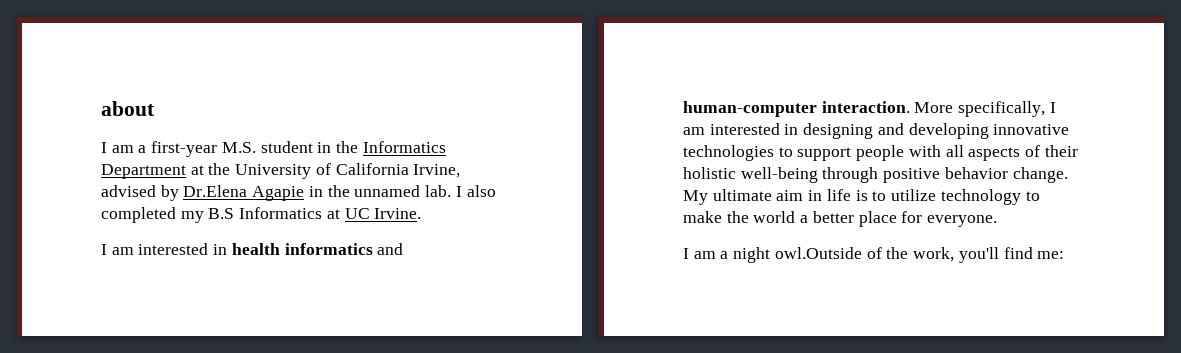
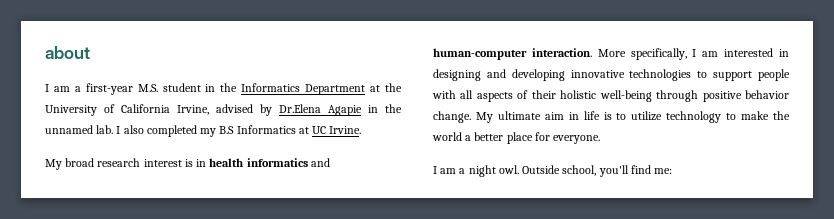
- I am interested in health informatics and human-computer interaction.
+ My broad research interest is in health informatics and human-computer interaction.
- I am a night owl.Outside of the work, you'll find me:
+ I am a night owl. Outside school, you'll find me:

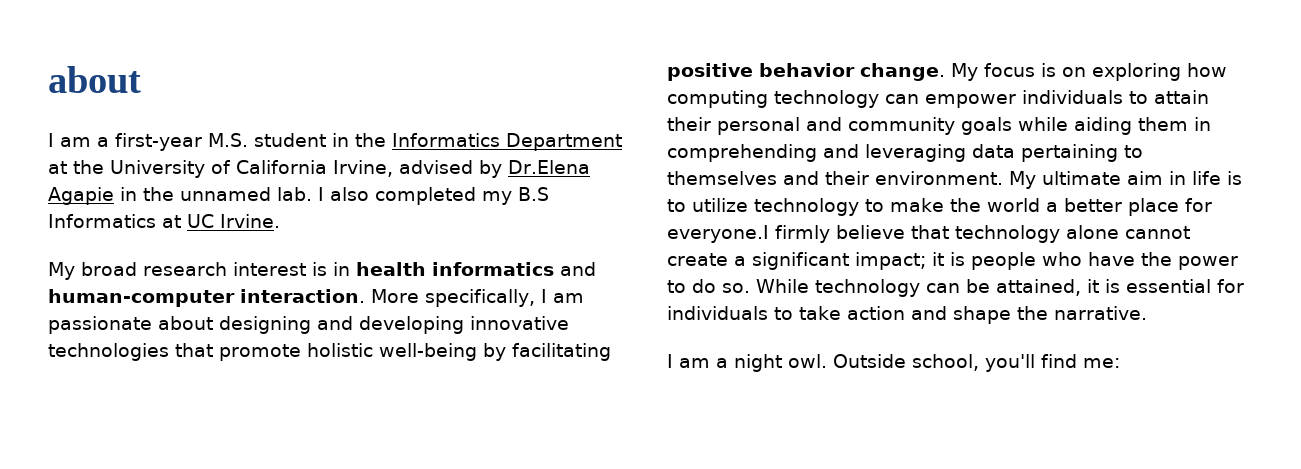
- More specifically, I am interested in designing and developing innovative technologies to support people with all aspects of their holistic well-being through positive behavior change.
+ More specifically, I am passionate about designing and developing innovative technologies that promote holistic well-being by facilitating positive behavior change. My focus is on exploring how computing technology can empower individuals to attain their personal and community goals while aiding them in comprehending and leveraging data pertaining to themselves and their environment.
- My ultimate aim in life is to utilize technology to make the world a better place for everyone.
+ My ultimate aim in life is to utilize technology to make the world a better place for everyone.I firmly believe that technology alone cannot create a significant impact; it is people who have the power to do so. While technology can be attained, it is essential for individuals to take action and shape the narrative.

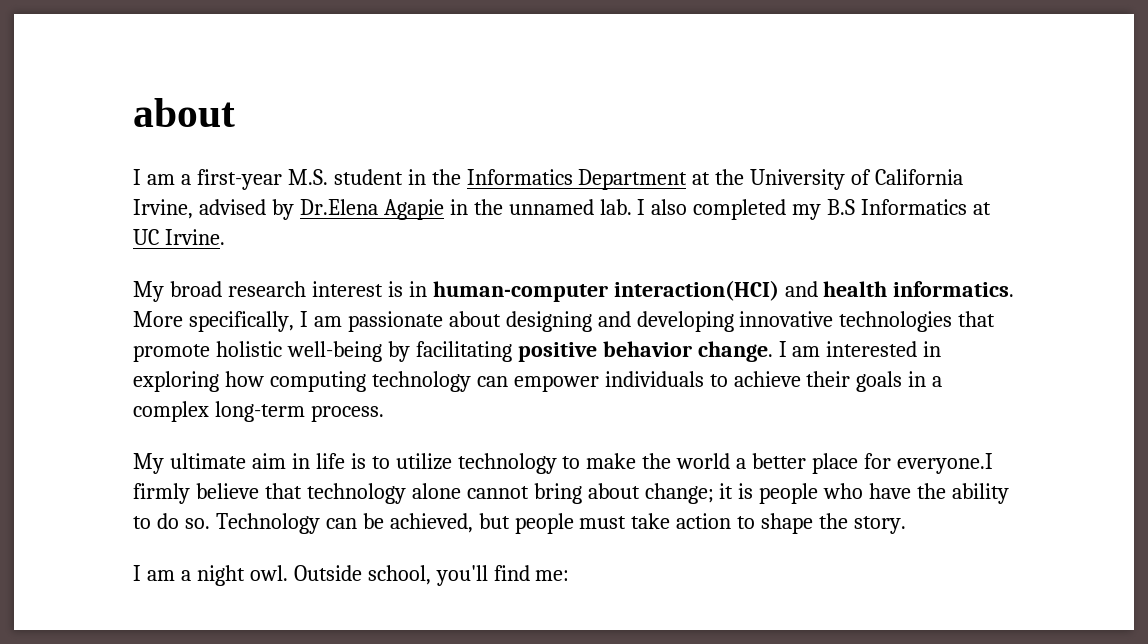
- My broad research interest is in health informatics and human-computer interaction.
+ My broad research interest is in human-computer interaction(HCI) and health informatics.
- My focus is on exploring how computing technology can empower individuals to attain their personal and community goals while aiding them in comprehending and leveraging data pertaining to themselves and their environment. My ultimate aim in life is to utilize technology to make the world a better place for everyone.I firmly believe that technology alone cannot create a significant impact; it is people who have the power to do so.
+ I am interested in exploring how computing technology can empower individuals to achieve their goals in a complex long-term process.
+ My ultimate aim in life is to utilize technology to make the world a better place for everyone.I firmly believe that technology alone cannot bring about change; it is people who have the ability to do so.
- While technology can be attained, it is essential for individuals to take action and shape the narrative.
+ Technology can be achieved, but people must take action to shape the story.

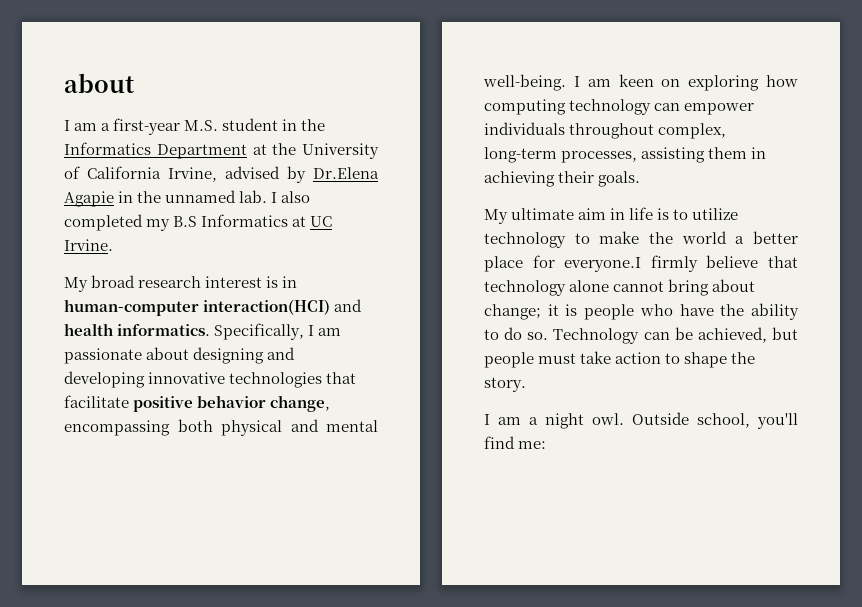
- More specifically, I am passionate about designing and developing innovative technologies that promote holistic well-being by facilitating positive behavior change. I am interested in exploring how computing technology can empower individuals to achieve their goals in a complex long-term process.
+ Specifically, I am passionate about designing and developing innovative technologies that facilitate positive behavior change, encompassing both physical and mental well-being. I am keen on exploring how computing technology can empower individuals throughout complex, long-term processes, assisting them in achieving their goals.

